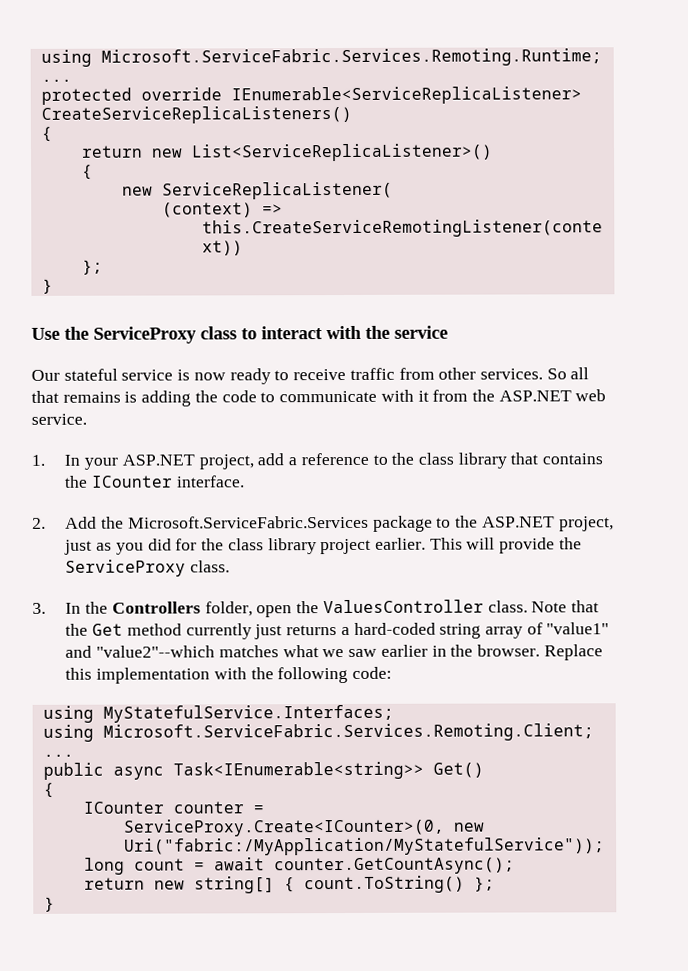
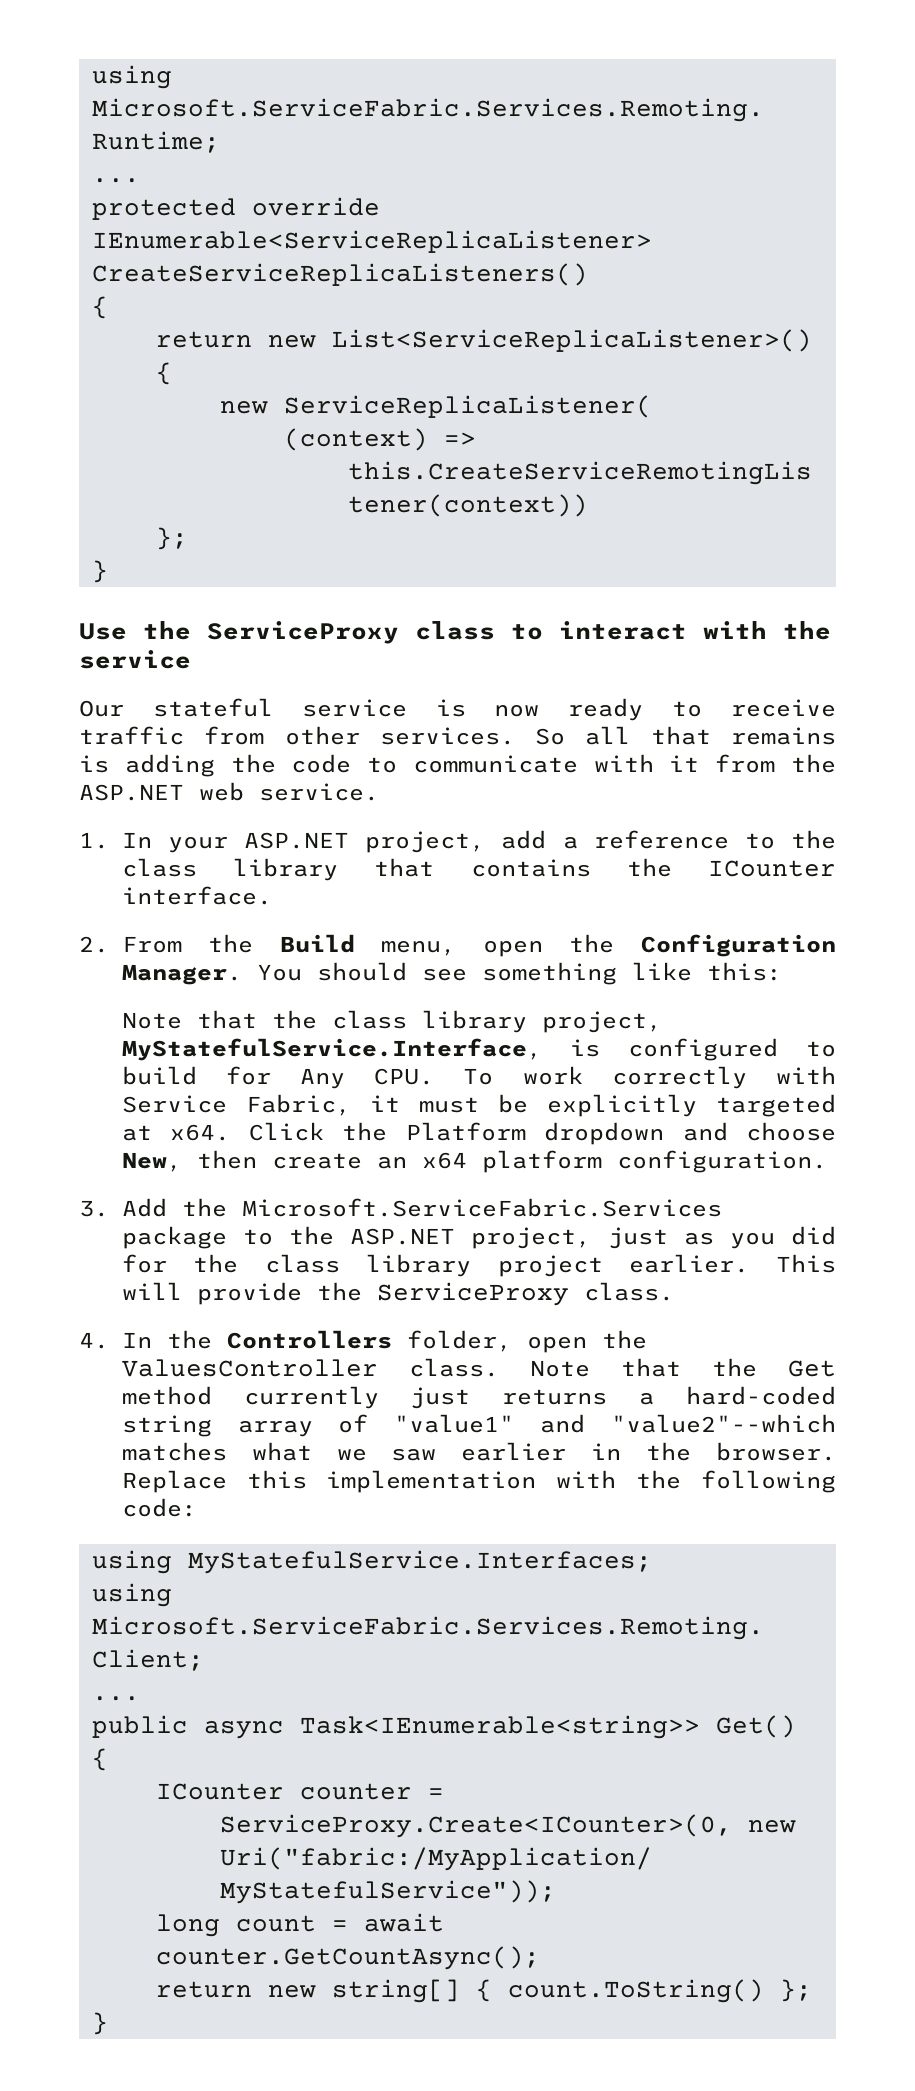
- 2. Add the Microsoft.ServiceFabric.Services package to the ASP.NET project, just as you did for the class library project earlier.
+ 2. From the Build menu, open the Configuration Manager. You should see something like this:
+ Note that the class library project, MyStatefulService.Interface, is configured to build for Any CPU. To work correctly with Service Fabric, it must be explicitly targeted at x64. Click the Platform dropdown and choose New, then create an x64 platform configuration.
+ 3. Add the Microsoft.ServiceFabric.Services package to the ASP.NET project, just as you did for the class library project earlier.
- 3. In the Controllers folder, open the ValuesController class.
+ 4. In the Controllers folder, open the ValuesController class.

